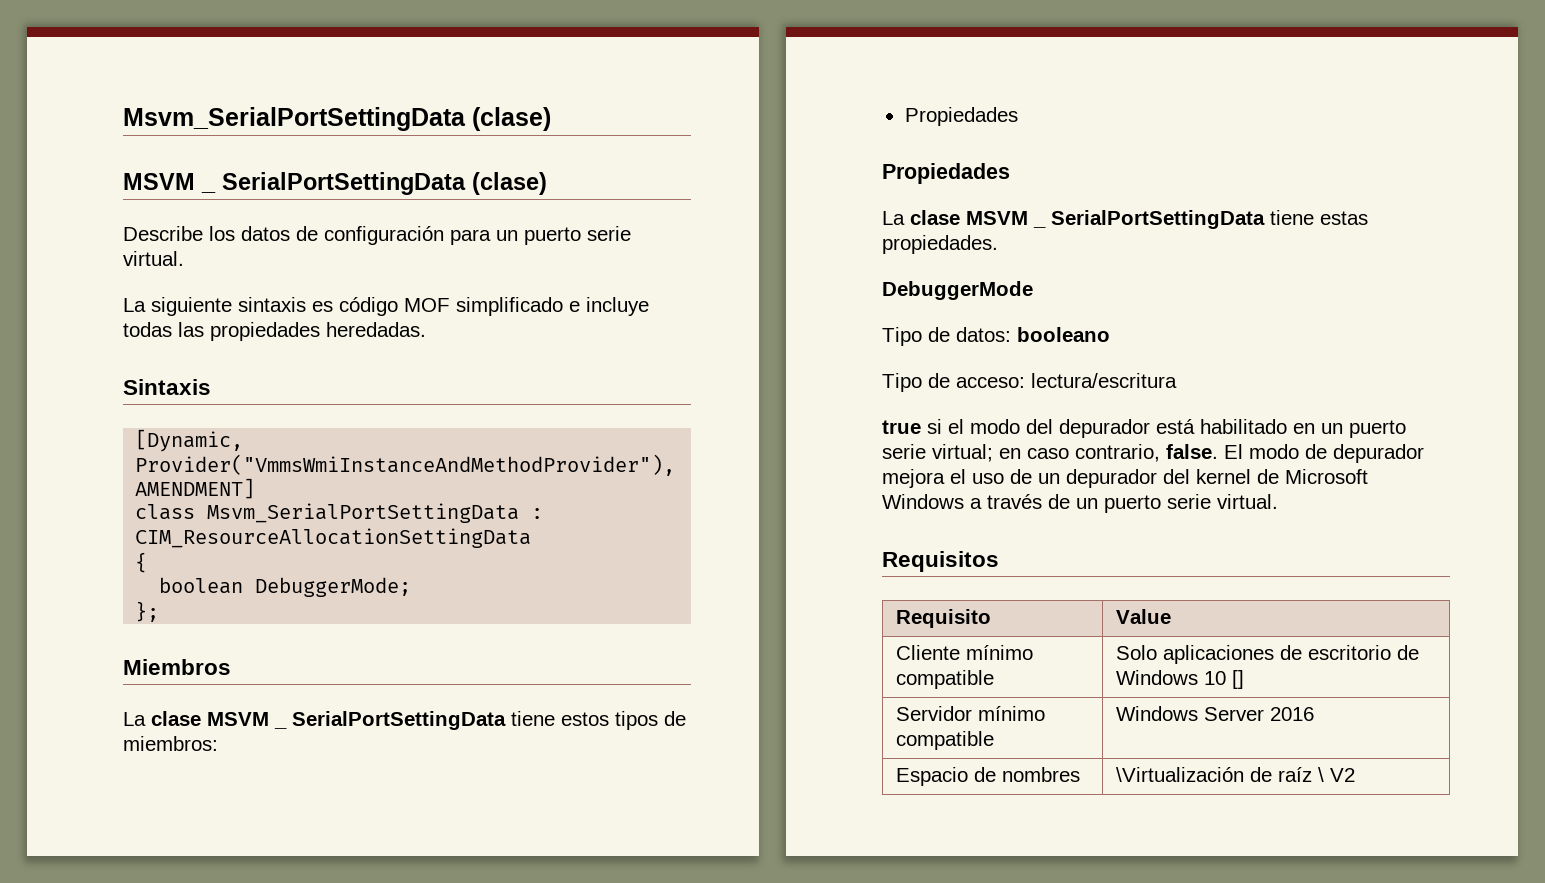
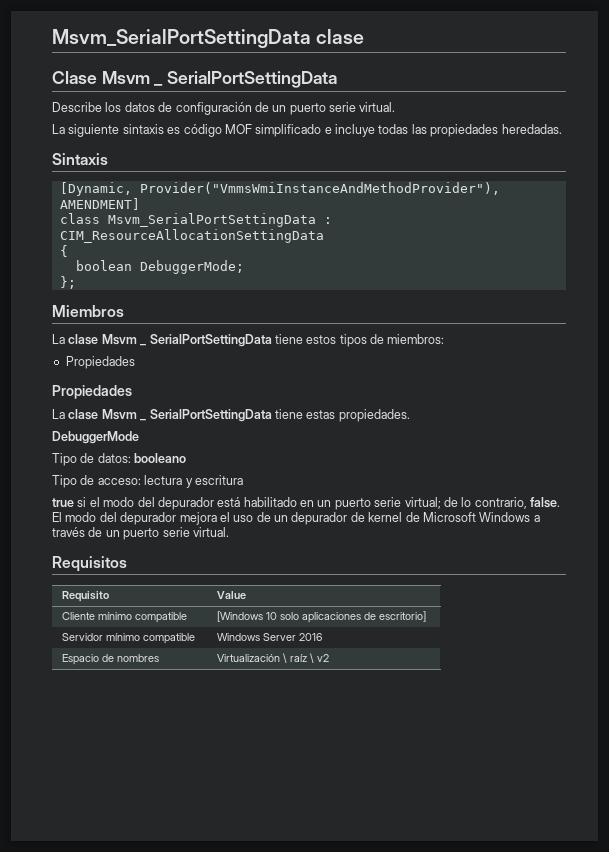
- Msvm_SerialPortSettingData (clase)
- MSVM _ SerialPortSettingData (clase)
+ Msvm_SerialPortSettingData clase
+ Clase Msvm _ SerialPortSettingData
- Describe los datos de configuración para un puerto serie virtual.
+ Describe los datos de configuración de un puerto serie virtual.
- La clase MSVM _ SerialPortSettingData tiene estos tipos de miembros:
+ La clase Msvm _ SerialPortSettingData tiene estos tipos de miembros:
- La clase MSVM _ SerialPortSettingData tiene estas propiedades.
+ La clase Msvm _ SerialPortSettingData tiene estas propiedades.
- Tipo de acceso: lectura/escritura
+ Tipo de acceso: lectura y escritura
- true si el modo del depurador está habilitado en un puerto serie virtual; en caso contrario, false.
+ true si el modo del depurador está habilitado en un puerto serie virtual; de lo contrario, false.
- El modo de depurador mejora el uso de un depurador del kernel de Microsoft Windows a través de un puerto serie virtual.
+ El modo del depurador mejora el uso de un depurador de kernel de Microsoft Windows a través de un puerto serie virtual.
- Cliente mínimo compatible | Solo aplicaciones de escritorio de Windows 10 []
+ Cliente mínimo compatible | [Windows 10 solo aplicaciones de escritorio]
- Espacio de nombres | \Virtualización de raíz \ V2
+ Espacio de nombres | Virtualización \ raíz \ v2

